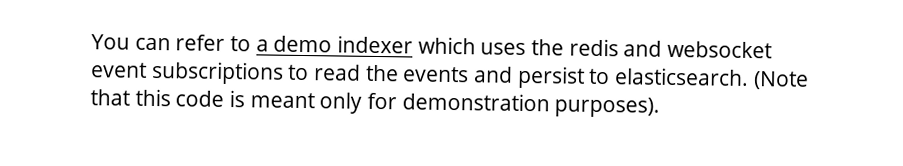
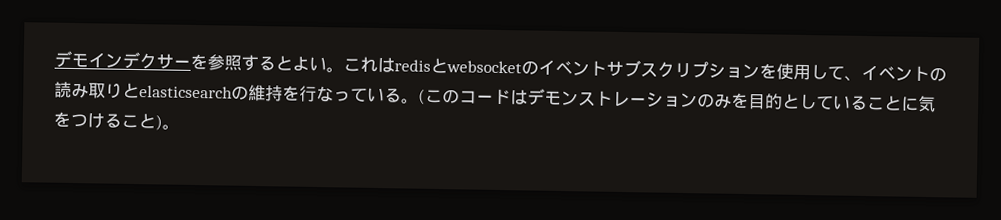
- You can refer to a demo indexer which uses the redis and websocket event subscriptions to read the events and persist to elasticsearch. (Note that this code is meant only for demonstration purposes).
+ デモインデクサーを参照するとよい。これはredisとwebsocketのイベントサブスクリプションを使用して、イベントの読み取りとelasticsearchの維持を行なっている。(このコードはデモンストレーションのみを目的としていることに気をつけること)。

